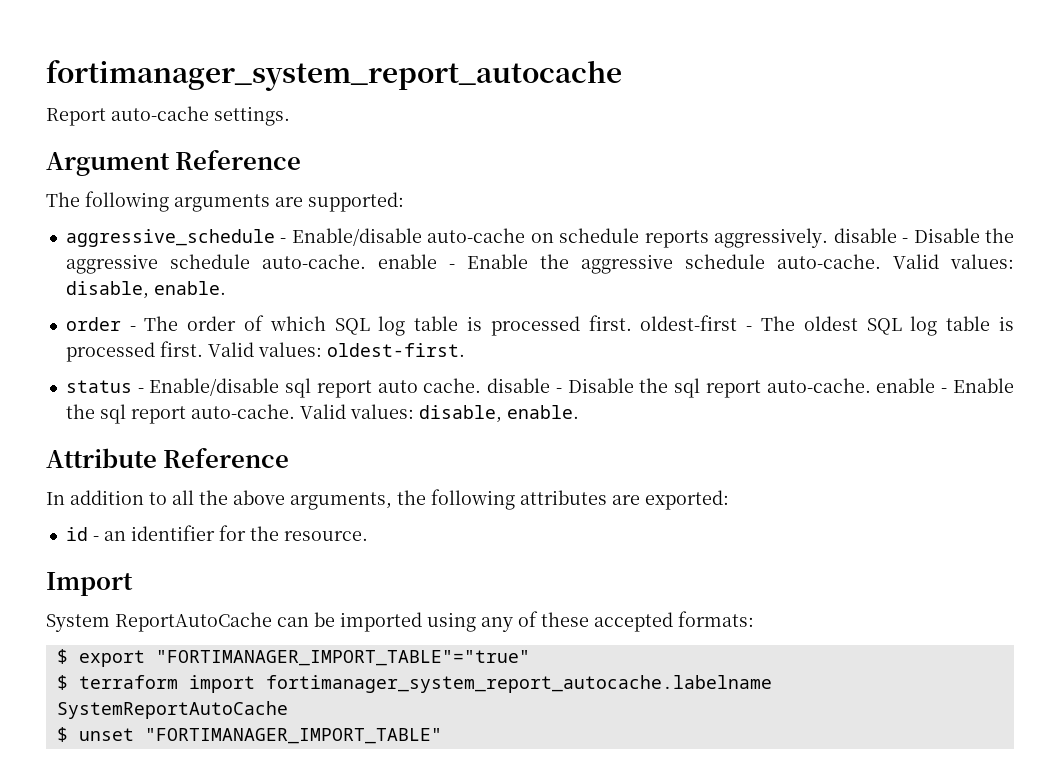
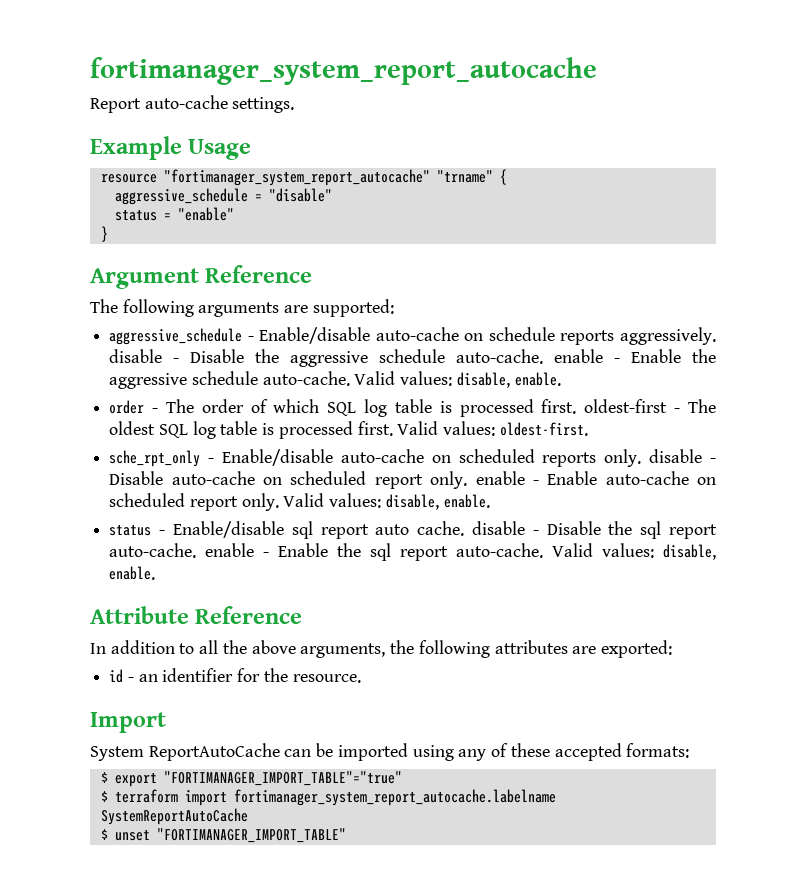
+ Example Usage
+ resource "fortimanager_system_report_autocache" "trname" {
+ aggressive_schedule = "disable"
+ status = "enable"
+ }
+ sche_rpt_only - Enable/disable auto-cache on scheduled reports only. disable - Disable auto-cache on scheduled report only. enable - Enable auto-cache on scheduled report only. Valid values: disable, enable.

